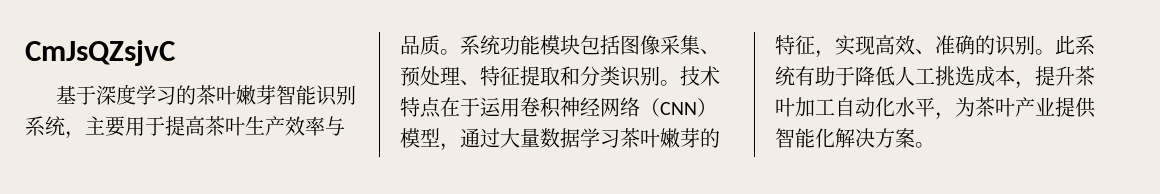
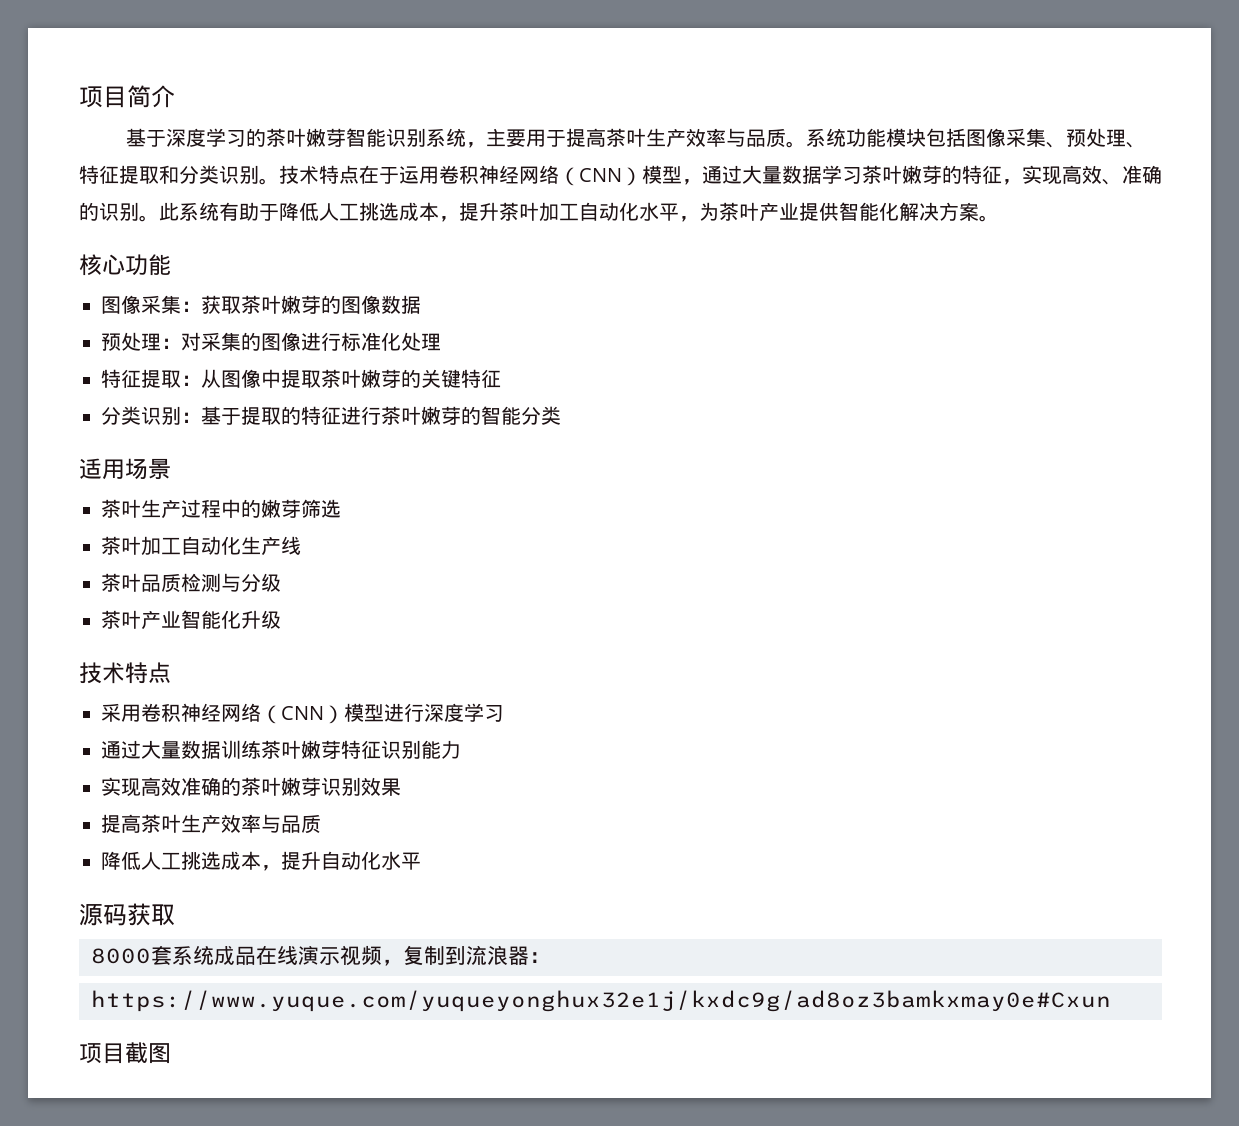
- CmJsQZsjvC
+ 项目简介
+ 核心功能
+ 图像采集：获取茶叶嫩芽的图像数据
+ 预处理：对采集的图像进行标准化处理
+ 特征提取：从图像中提取茶叶嫩芽的关键特征
+ 分类识别：基于提取的特征进行茶叶嫩芽的智能分类
+ 适用场景
+ 茶叶生产过程中的嫩芽筛选
+ 茶叶加工自动化生产线
+ 茶叶品质检测与分级
+ 茶叶产业智能化升级
+ 技术特点
+ 采用卷积神经网络（CNN）模型进行深度学习
+ 通过大量数据训练茶叶嫩芽特征识别能力
+ 实现高效准确的茶叶嫩芽识别效果
+ 提高茶叶生产效率与品质
+ 降低人工挑选成本，提升自动化水平
+ 源码获取
+ 8000套系统成品在线演示视频，复制到流浪器：
+ https://www.yuque.com/yuqueyonghux32e1j/kxdc9g/ad8oz3bamkxmay0e#Cxun
+ 项目截图

